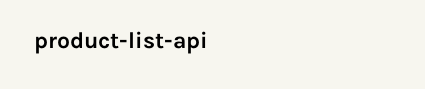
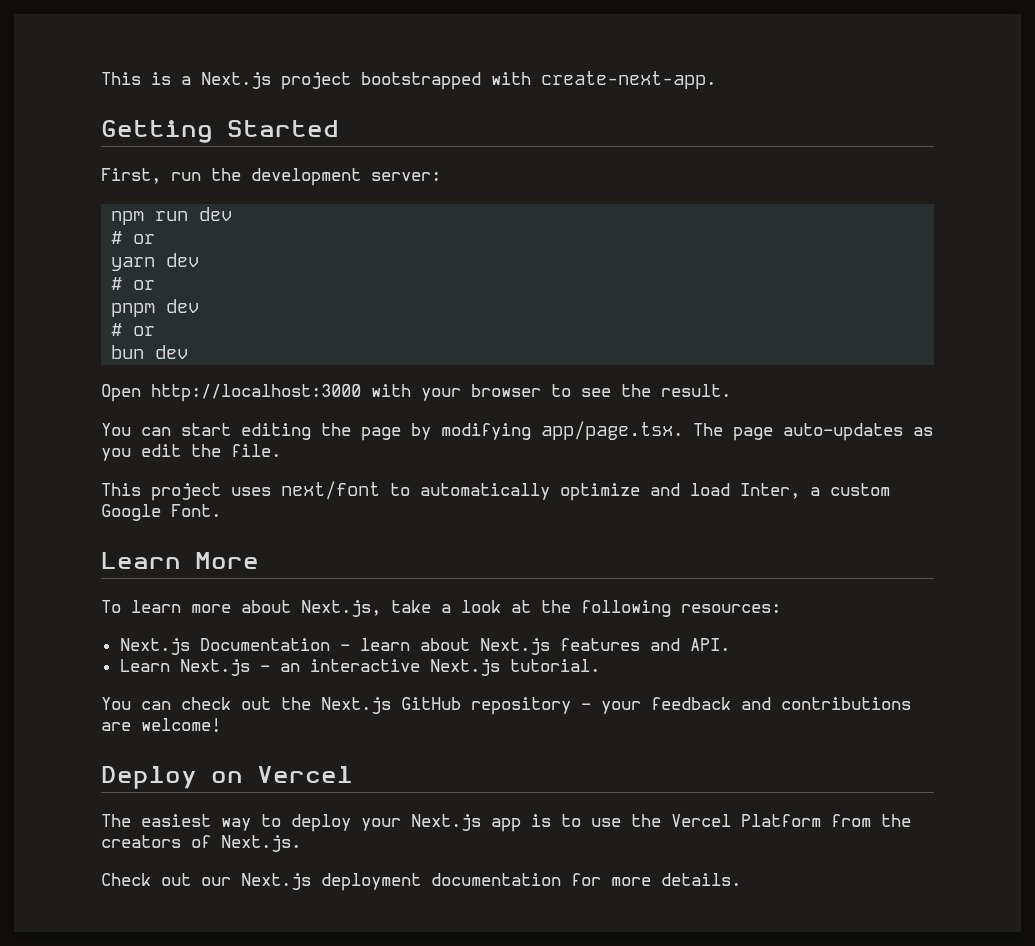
- product-list-api
+ This is a Next.js project bootstrapped with create-next-app.
+ Getting Started
+ First, run the development server:
+ npm run dev
+ # or
+ yarn dev
+ # or
+ pnpm dev
+ # or
+ bun dev
+ Open http://localhost:3000 with your browser to see the result.
+ You can start editing the page by modifying app/page.tsx. The page auto-updates as you edit the file.
+ This project uses next/font to automatically optimize and load Inter, a custom Google Font.
+ Learn More
+ To learn more about Next.js, take a look at the following resources:
+ Next.js Documentation - learn about Next.js features and API.
+ Learn Next.js - an interactive Next.js tutorial.
+ You can check out the Next.js GitHub repository - your feedback and contributions are welcome!
+ Deploy on Vercel
+ The easiest way to deploy your Next.js app is to use the Vercel Platform from the creators of Next.js.
+ Check out our Next.js deployment documentation for more details.

